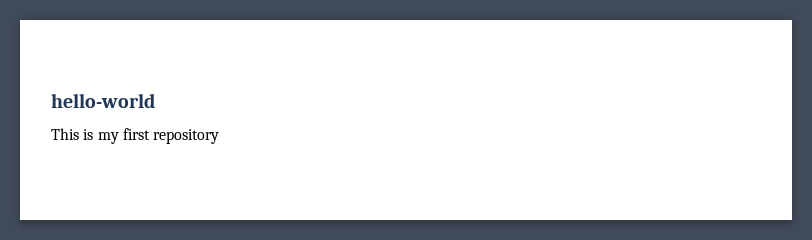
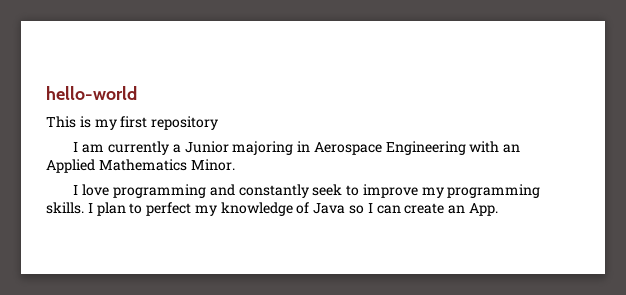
+ I am currently a Junior majoring in Aerospace Engineering with an Applied Mathematics Minor.
+ I love programming and constantly seek to improve my programming skills. I plan to perfect my knowledge of Java so I can create an App.

